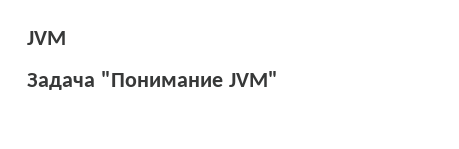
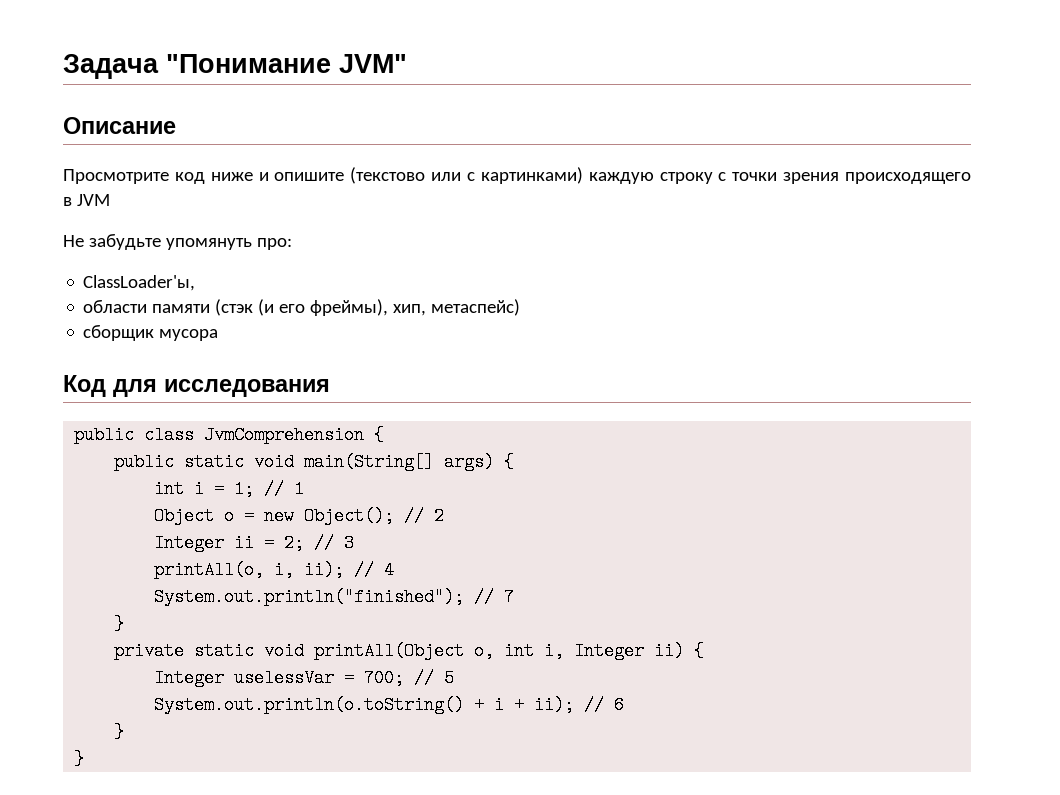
- JVM
+ Описание
+ Просмотрите код ниже и опишите (текстово или с картинками) каждую строку с точки зрения происходящего в JVM
+ Не забудьте упомянуть про:
+ ClassLoader'ы,
+ области памяти (стэк (и его фреймы), хип, метаспейс)
+ сборщик мусора
+ Код для исследования
+ public class JvmComprehension {
+ public static void main(String[] args) {
+ int i = 1; // 1
+ Object o = new Object(); // 2
+ Integer ii = 2; // 3
+ printAll(o, i, ii); // 4
+ System.out.println("finished"); // 7
+ }
+ private static void printAll(Object o, int i, Integer ii) {
+ Integer uselessVar = 700; // 5
+ System.out.println(o.toString() + i + ii); // 6
+ }
+ }

